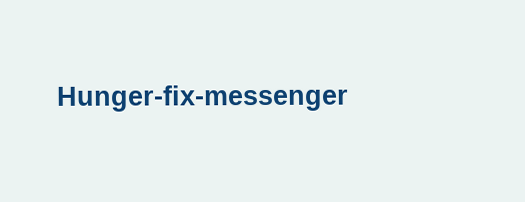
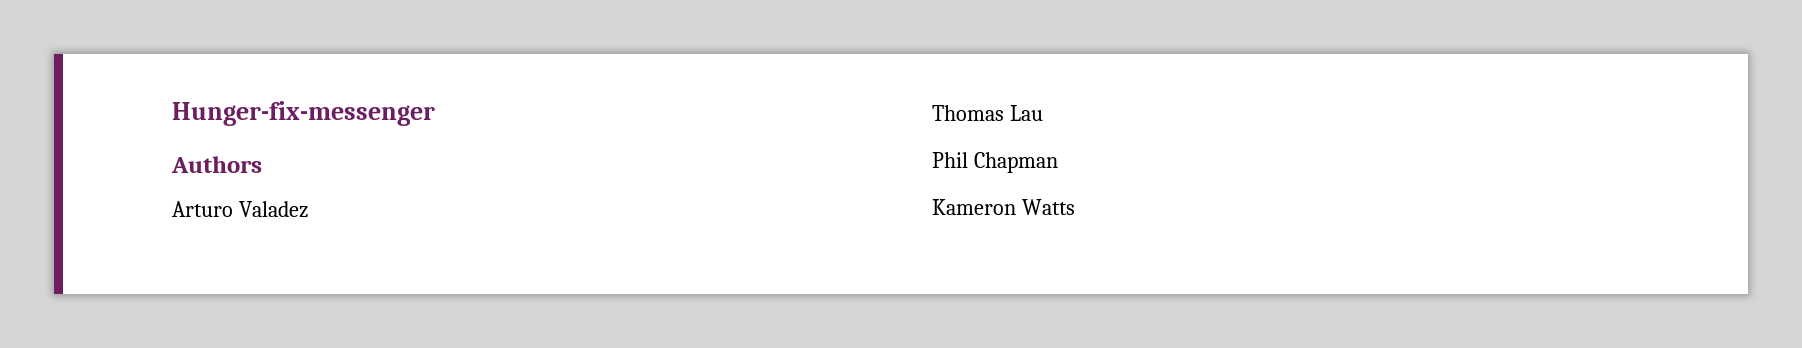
+ Authors
+ Arturo Valadez
+ Thomas Lau
+ Phil Chapman
+ Kameron Watts

